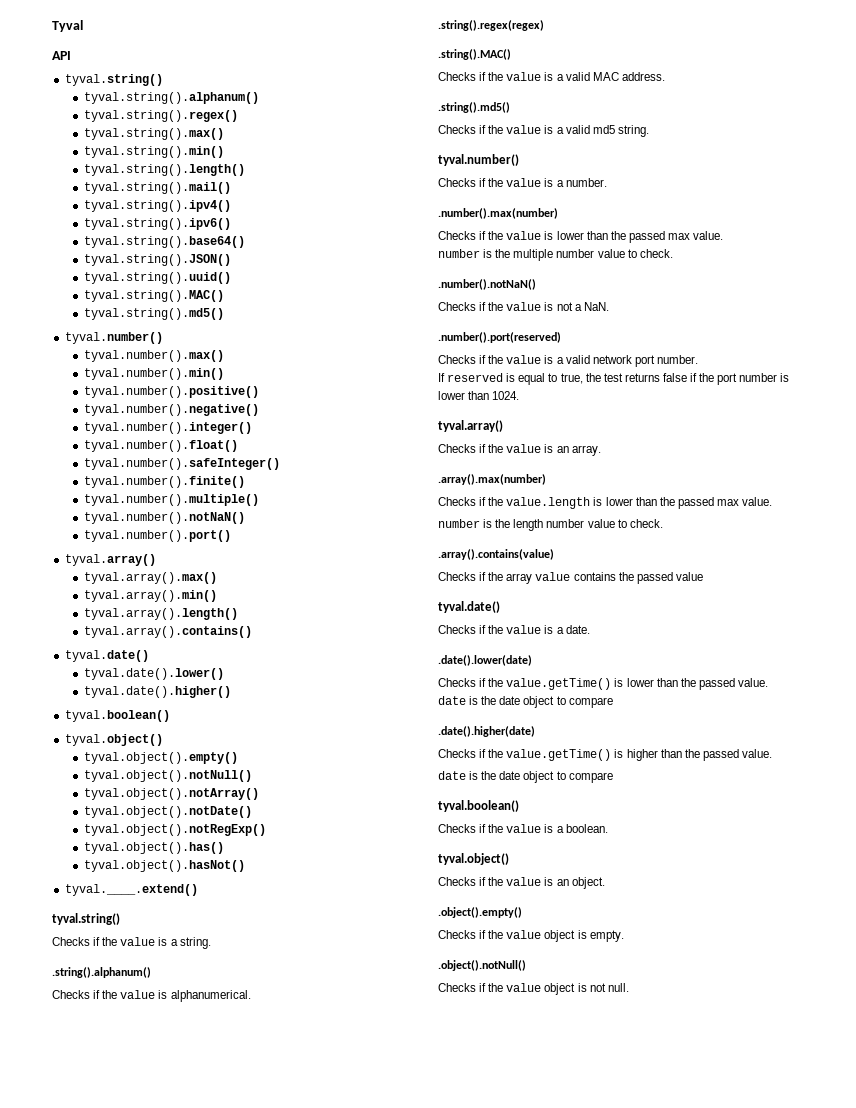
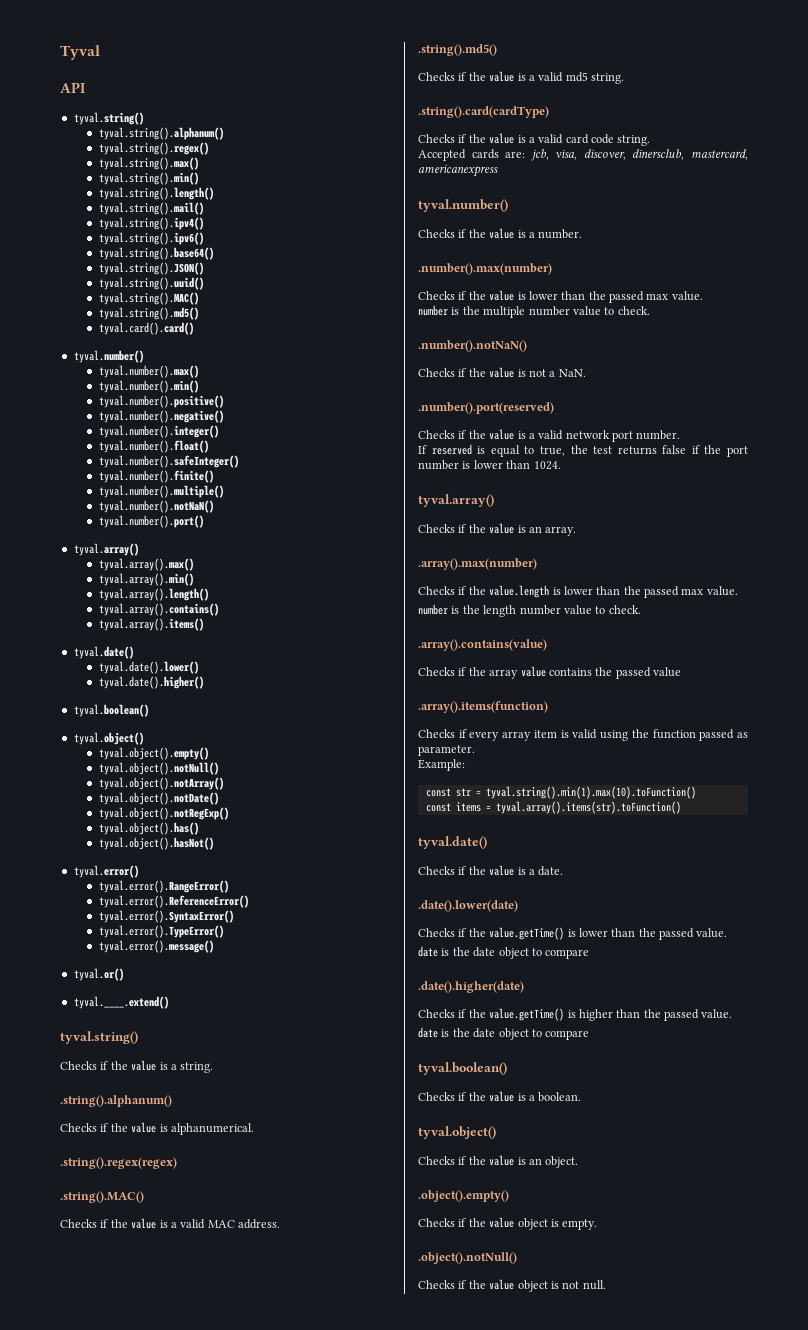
+ tyval.card().card()
+ tyval.array().items()
+ tyval.error()
+ tyval.error().RangeError()
+ tyval.error().ReferenceError()
+ tyval.error().SyntaxError()
+ tyval.error().TypeError()
+ tyval.error().message()
+ tyval.or()
+ .string().card(cardType)
+ Checks if the value is a valid card code string.
+ Accepted cards are: jcb, visa, discover, dinersclub, mastercard, americanexpress
+ .array().items(function)
+ Checks if every array item is valid using the function passed as parameter.
+ Example:
+ const str = tyval.string().min(1).max(10).toFunction()
+ const items = tyval.array().items(str).toFunction()

